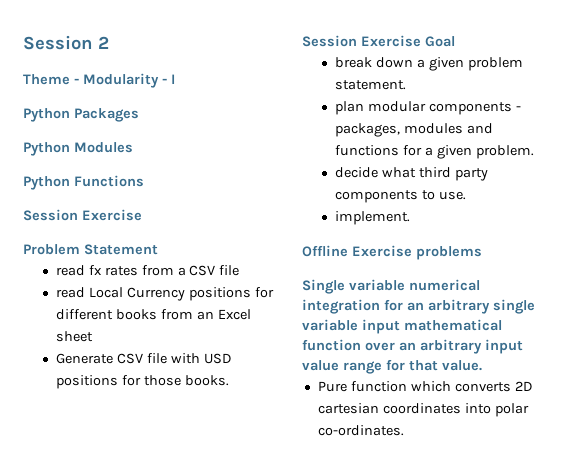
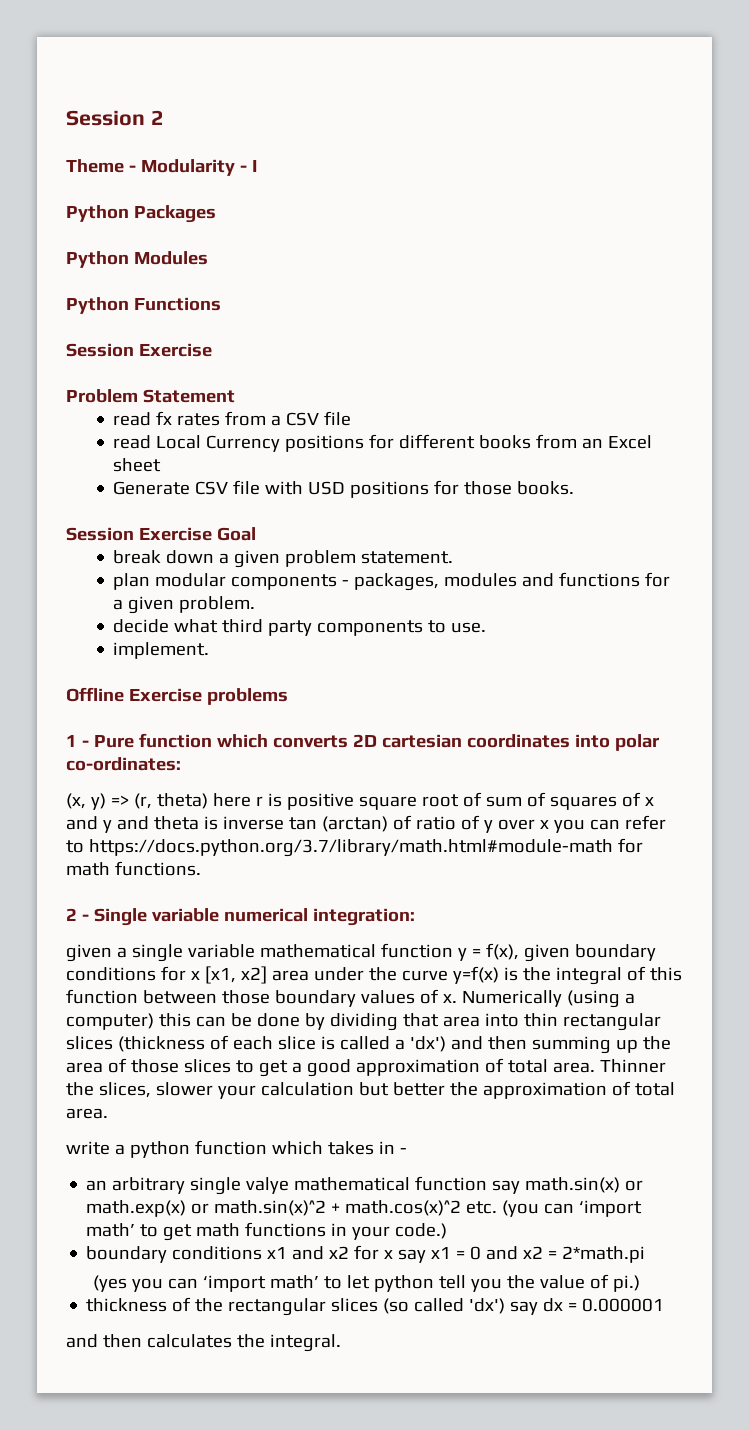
- Single variable numerical integration for an arbitrary single variable input mathematical function over an arbitrary input value range for that value.
- Pure function which converts 2D cartesian coordinates into polar co-ordinates.
+ 1 - Pure function which converts 2D cartesian coordinates into polar co-ordinates:
+ (x, y) => (r, theta) here r is positive square root of sum of squares of x and y and theta is inverse tan (arctan) of ratio of y over x you can refer to https://docs.python.org/3.7/library/math.html#module-math for math functions.
+ 2 - Single variable numerical integration:
+ given a single variable mathematical function y = f(x), given boundary conditions for x [x1, x2] area under the curve y=f(x) is the integral of this function between those boundary values of x. Numerically (using a computer) this can be done by dividing that area into thin rectangular slices (thickness of each slice is called a 'dx') and then summing up the area of those slices to get a good approximation of total area. Thinner the slices, slower your calculation but better the approximation of total area.
+ write a python function which takes in -
+ an arbitrary single valye mathematical function say math.sin(x) or math.exp(x) or math.sin(x)^2 + math.cos(x)^2 etc. (you can ‘import math’ to get math functions in your code.)
+ boundary conditions x1 and x2 for x say x1 = 0 and x2 = 2*math.pi
+ (yes you can ‘import math’ to let python tell you the value of pi.)
+ thickness of the rectangular slices (so called 'dx') say dx = 0.000001
+ and then calculates the integral.

